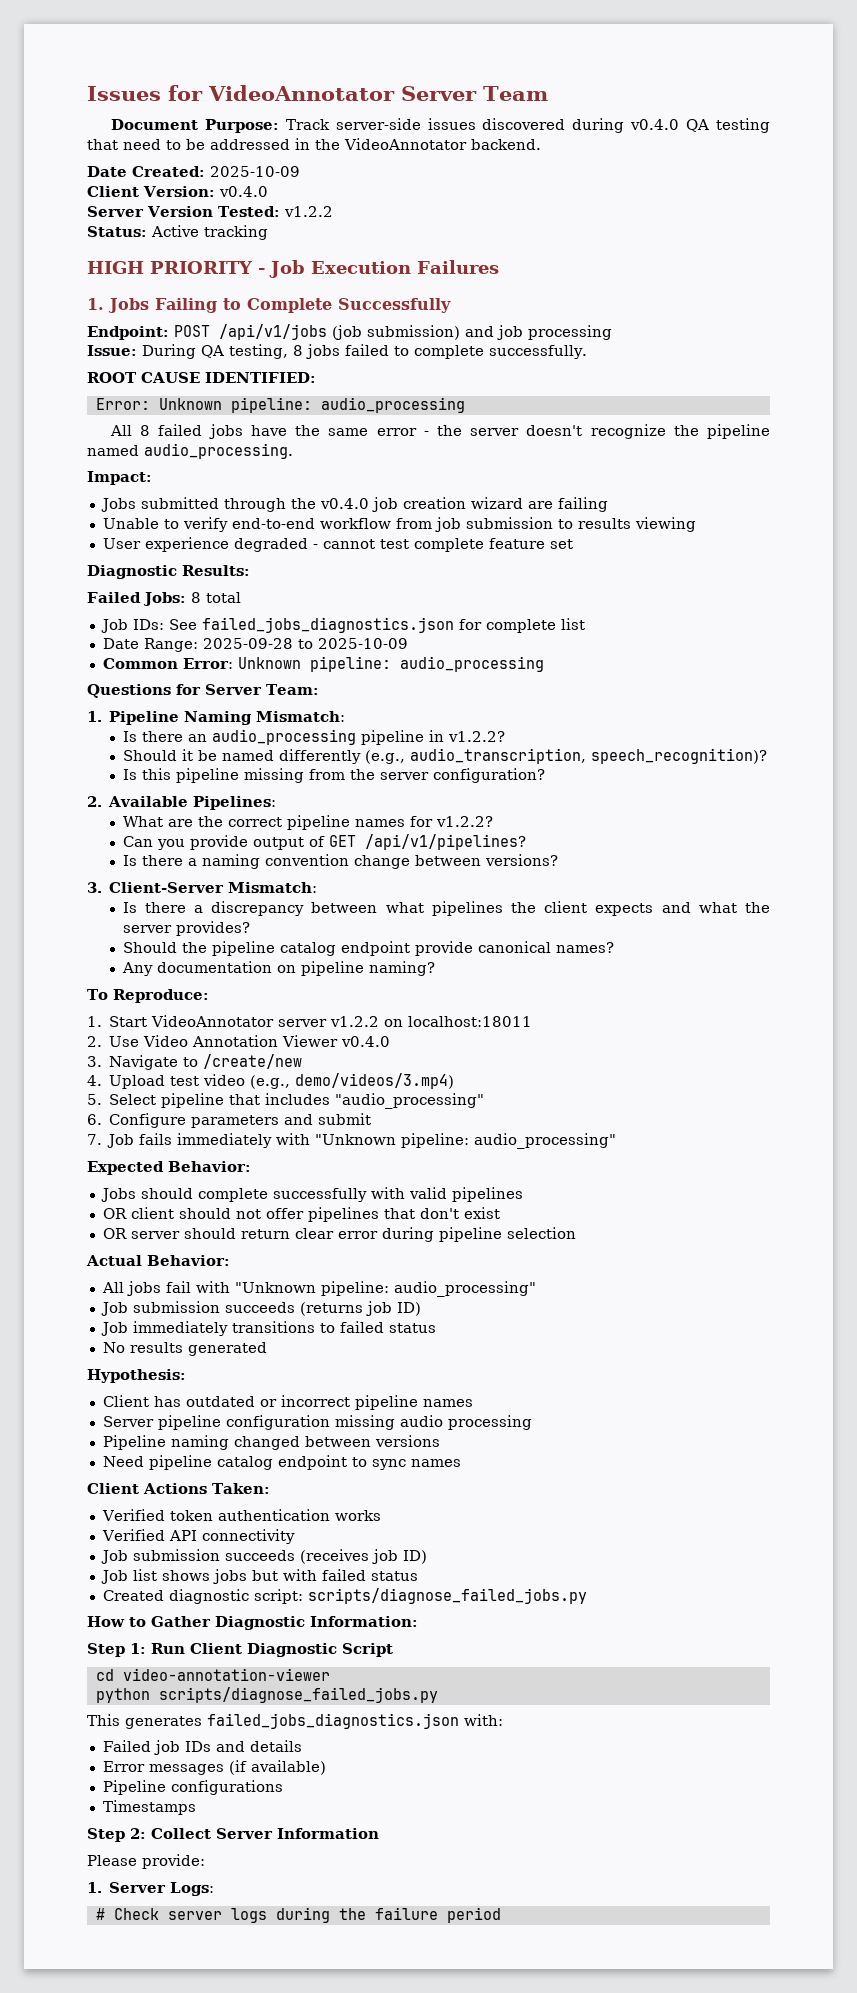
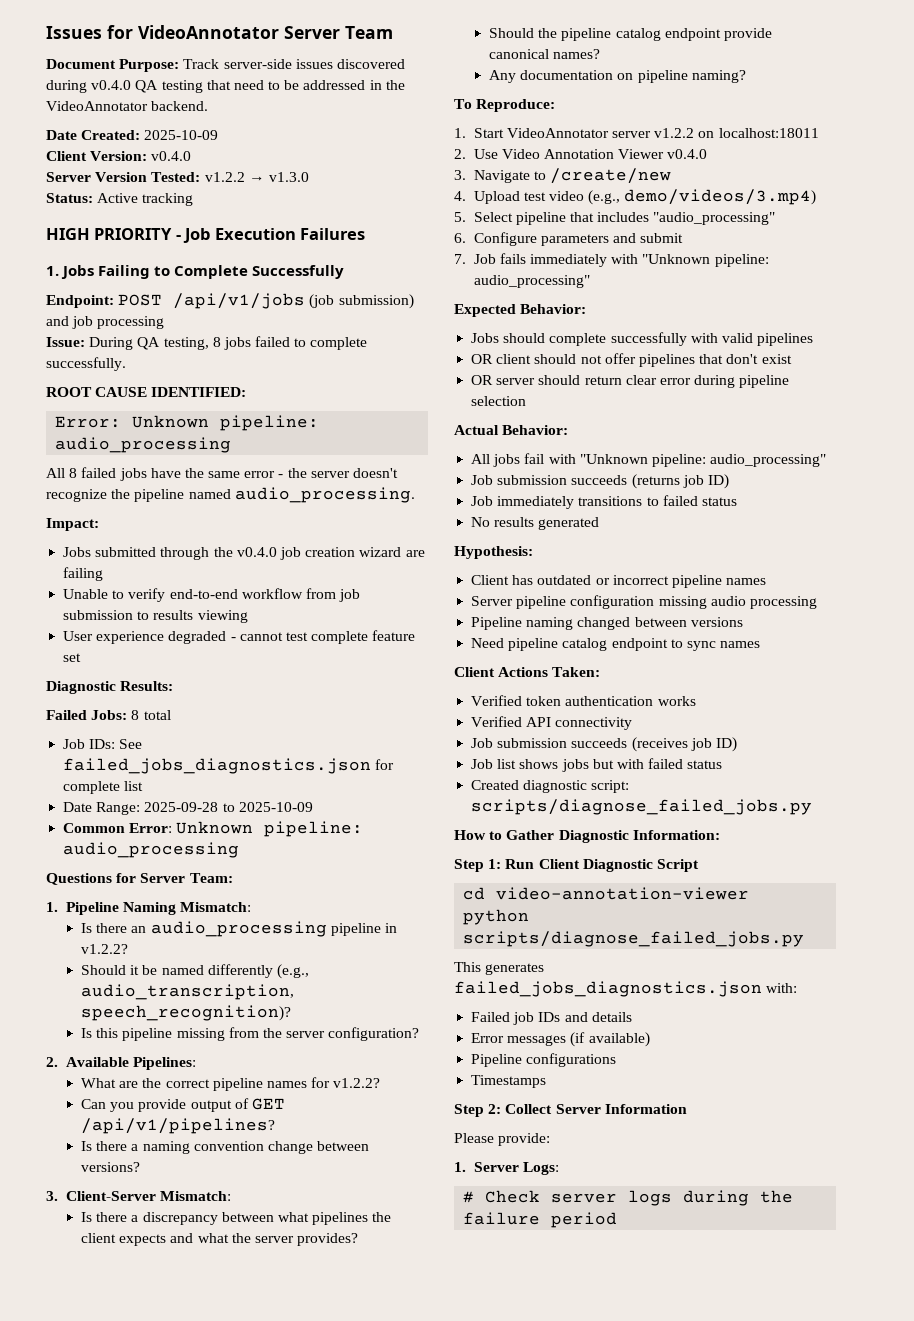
- Server Version Tested: v1.2.2
+ Server Version Tested: v1.2.2 → v1.3.0

